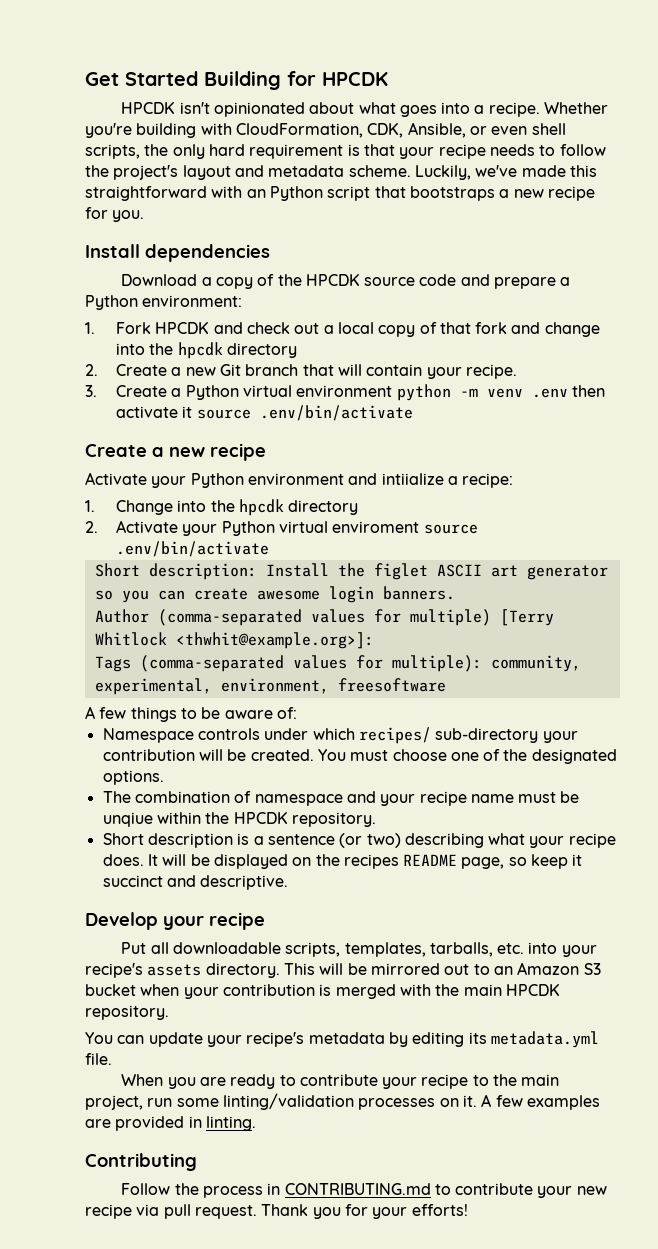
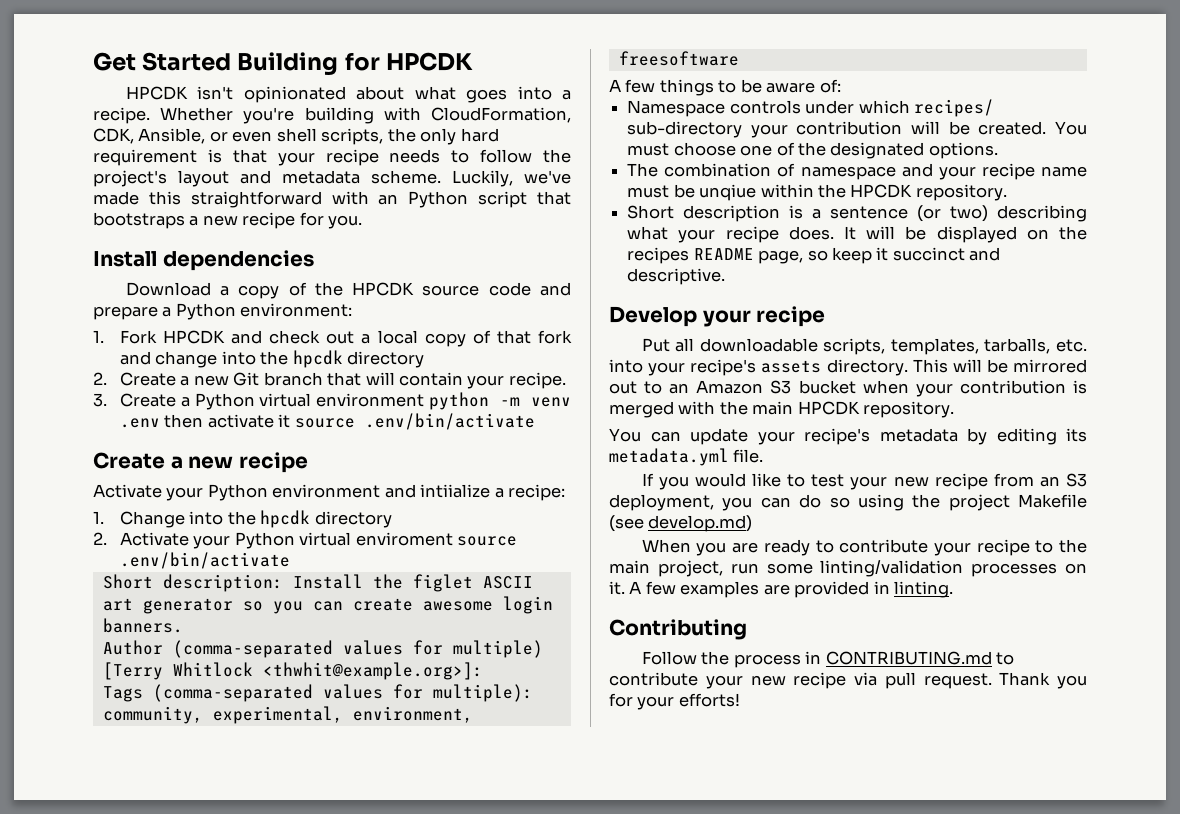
+ If you would like to test your new recipe from an S3 deployment, you can do so using the project Makefile (see develop.md)

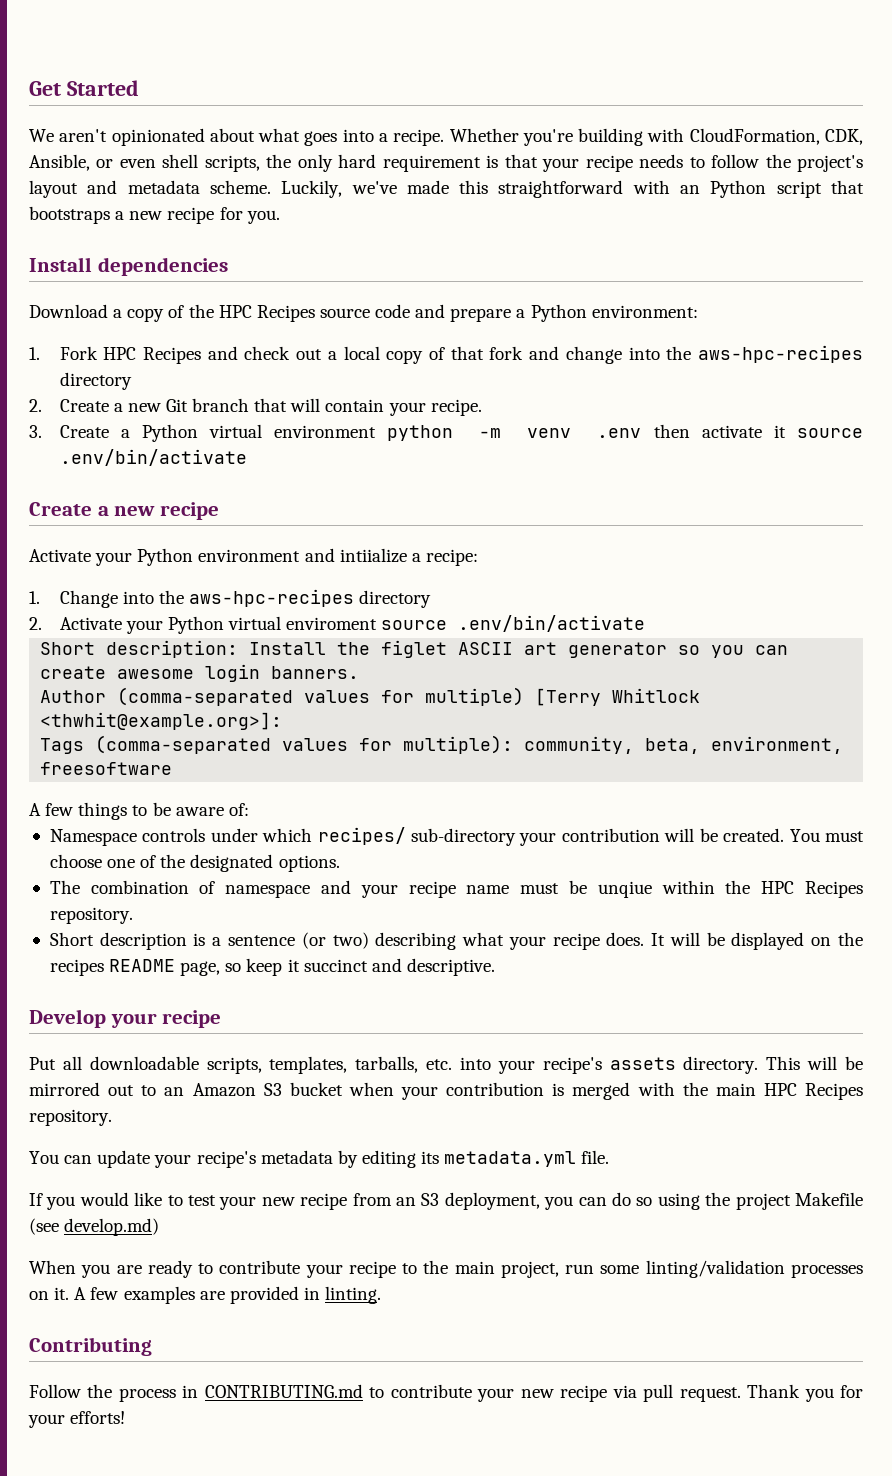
- Get Started Building for HPCDK
- HPCDK isn't opinionated about what goes into a recipe.
+ Get Started
+ We aren't opinionated about what goes into a recipe.
- Download a copy of the HPCDK source code and prepare a Python environment:
+ Download a copy of the HPC Recipes source code and prepare a Python environment:
- 1. Fork HPCDK and check out a local copy of that fork and change into the hpcdk directory
+ 1. Fork HPC Recipes and check out a local copy of that fork and change into the aws-hpc-recipes directory
- 1. Change into the hpcdk directory
+ 1. Change into the aws-hpc-recipes directory
- Tags (comma-separated values for multiple): community, experimental, environment, freesoftware
+ Tags (comma-separated values for multiple): community, beta, environment, freesoftware
- The combination of namespace and your recipe name must be unqiue within the HPCDK repository.
+ The combination of namespace and your recipe name must be unqiue within the HPC Recipes repository.
- This will be mirrored out to an Amazon S3 bucket when your contribution is merged with the main HPCDK repository.
+ This will be mirrored out to an Amazon S3 bucket when your contribution is merged with the main HPC Recipes repository.

